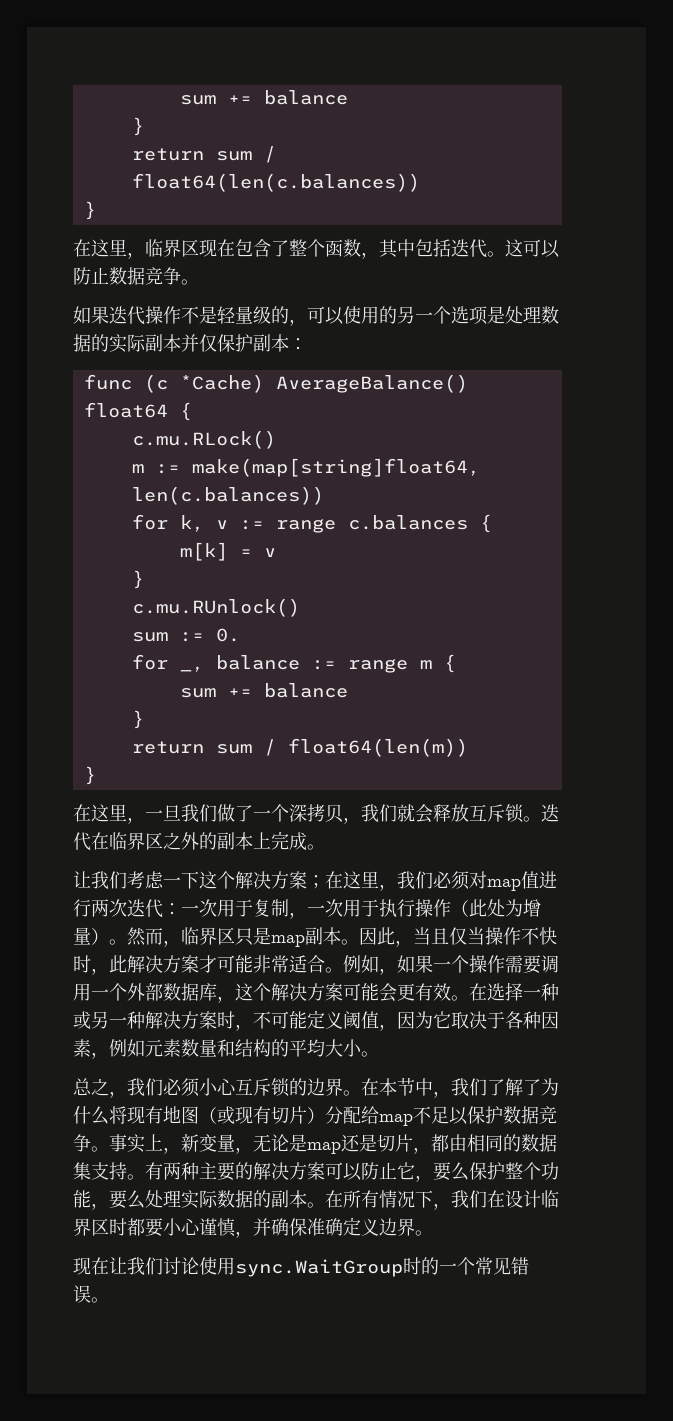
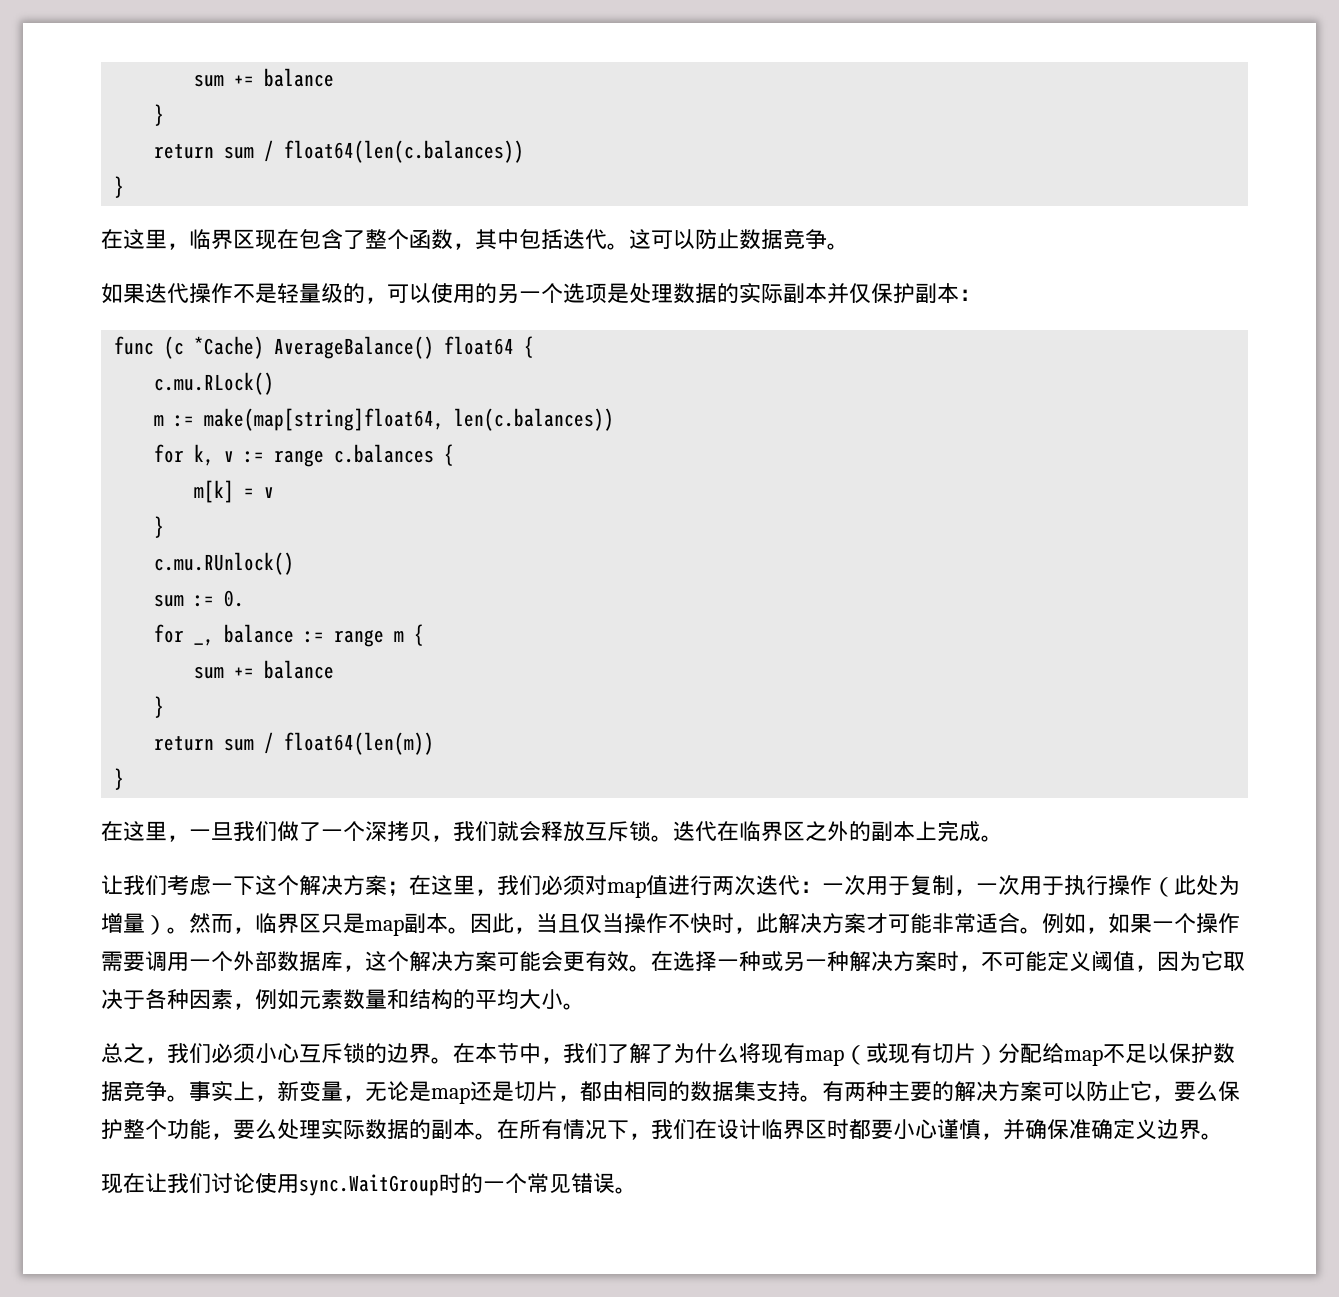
- 在本节中，我们了解了为什么将现有地图（或现有切片）分配给map不足以保护数据竞争。
+ 在本节中，我们了解了为什么将现有map（或现有切片）分配给map不足以保护数据竞争。

